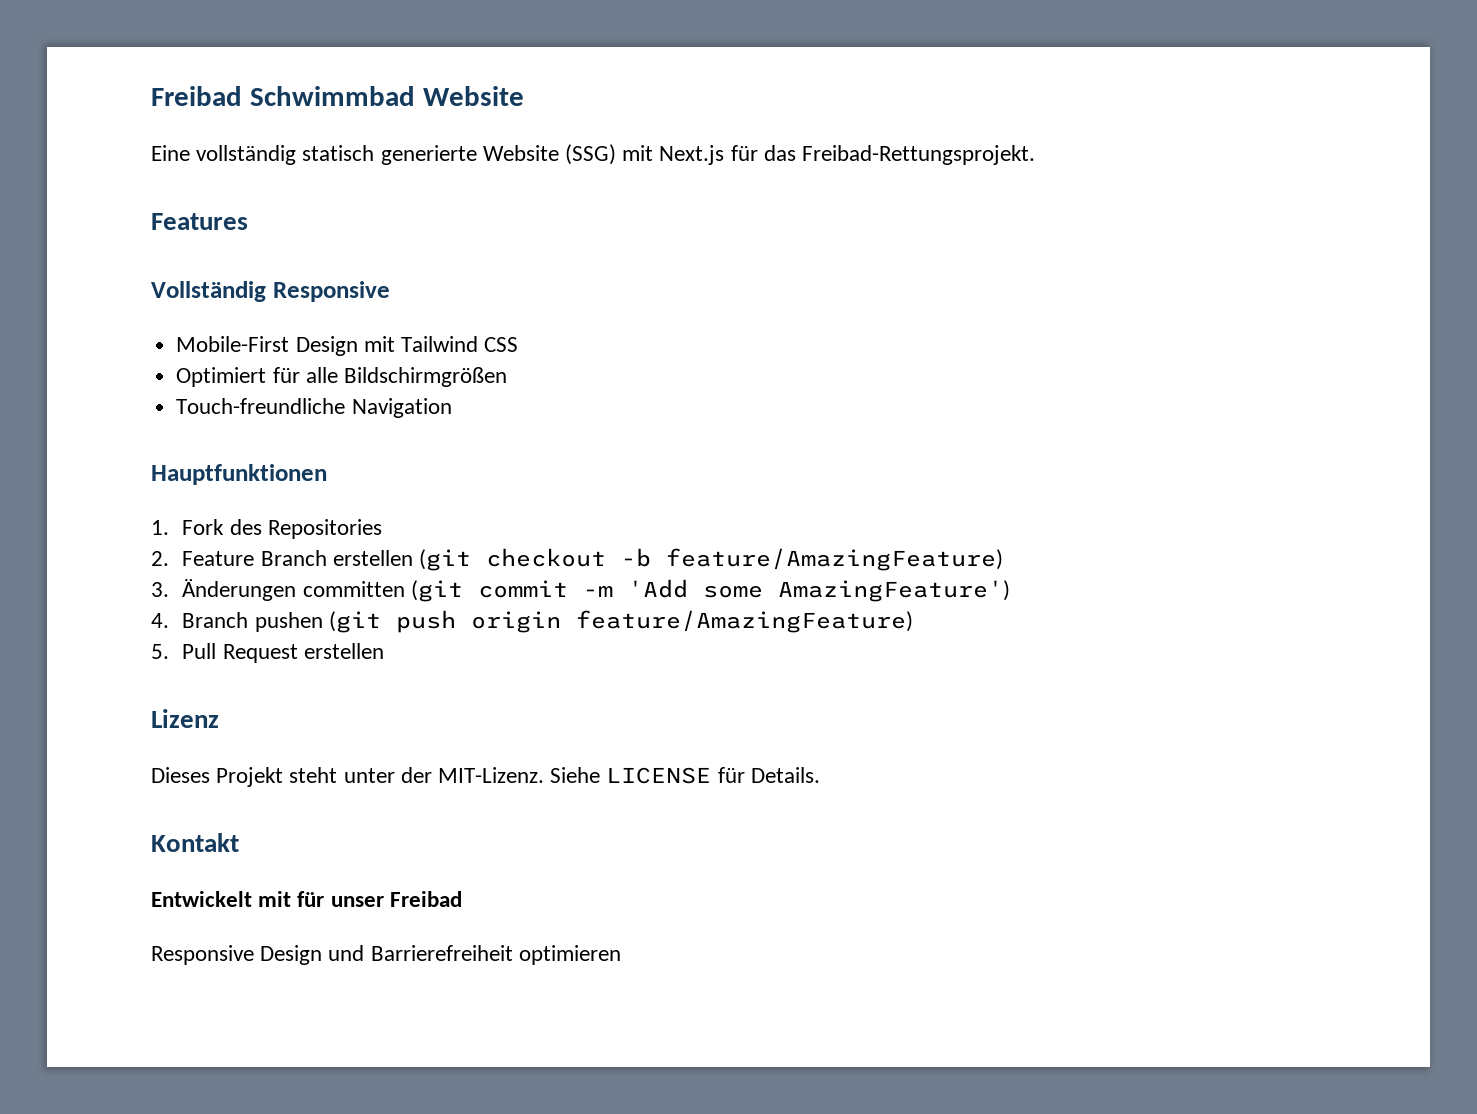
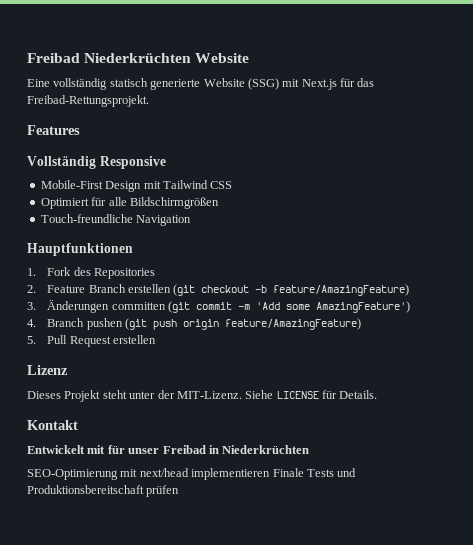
- Freibad Schwimmbad Website
+ Freibad Niederkrüchten Website
- Entwickelt mit für unser Freibad
- Responsive Design und Barrierefreiheit optimieren
+ Entwickelt mit für unser Freibad in Niederkrüchten
+ SEO-Optimierung mit next/head implementieren Finale Tests und Produktionsbereitschaft prüfen

